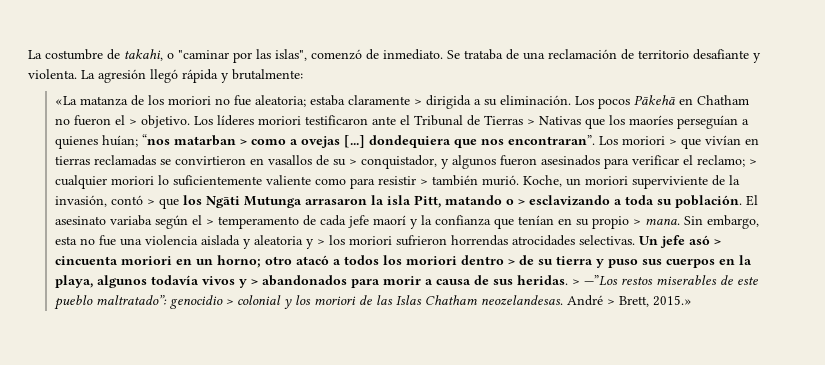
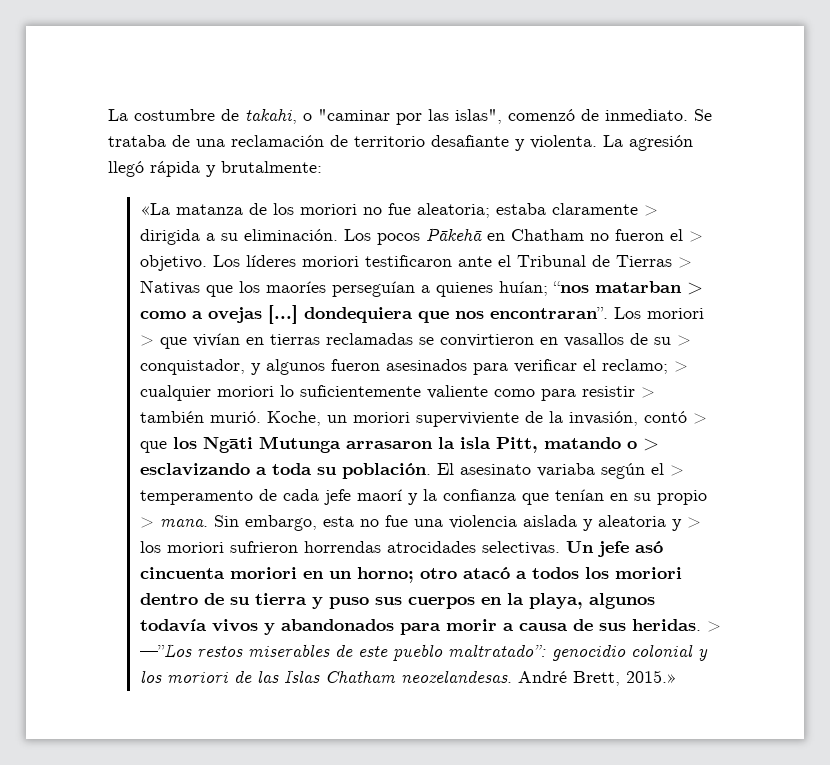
- Un jefe asó > cincuenta moriori en un horno; otro atacó a todos los moriori dentro > de su tierra y puso sus cuerpos en la playa, algunos todavía vivos y > abandonados para morir a causa de sus heridas.
+ Un jefe asó cincuenta moriori en un horno; otro atacó a todos los moriori dentro de su tierra y puso sus cuerpos en la playa, algunos todavía vivos y abandonados para morir a causa de sus heridas.
- > —”Los restos miserables de este pueblo maltratado”: genocidio > colonial y los moriori de las Islas Chatham neozelandesas.
+ > —”Los restos miserables de este pueblo maltratado”: genocidio colonial y los moriori de las Islas Chatham neozelandesas.
- André > Brett, 2015.»
+ André Brett, 2015.»

